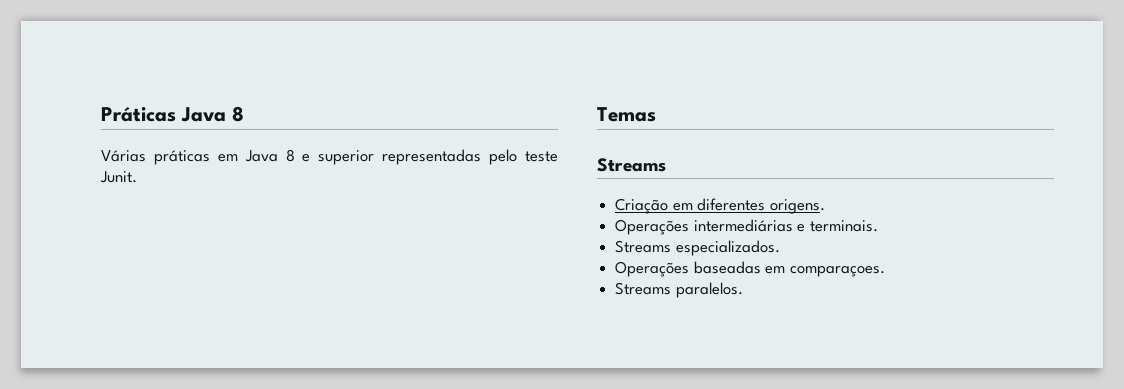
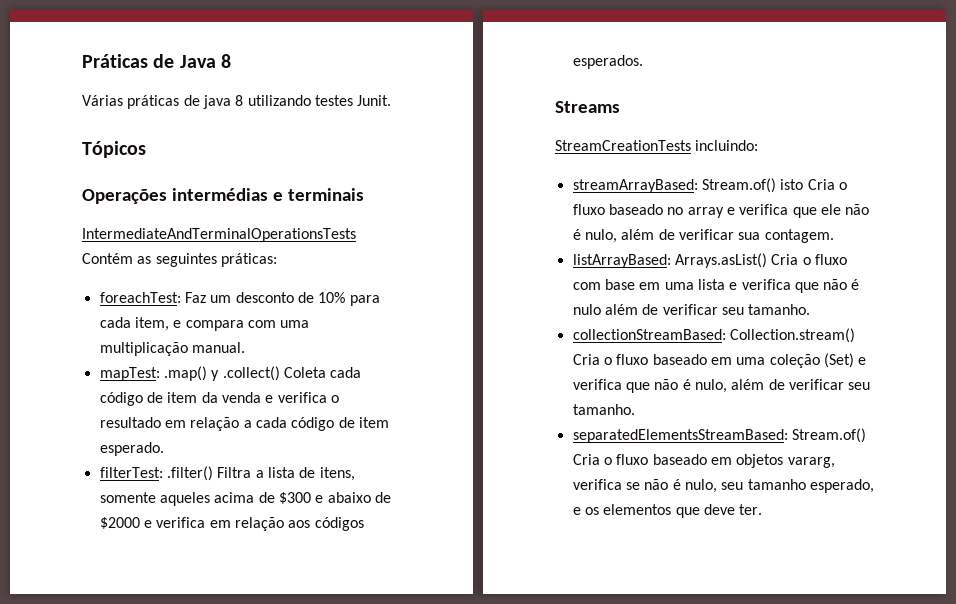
- Práticas Java 8
+ Práticas de Java 8
- Várias práticas em Java 8 e superior representadas pelo teste Junit.
- Temas
+ Várias práticas de java 8 utilizando testes Junit.
+ Tópicos
+ Operações intermédias e terminais
+ IntermediateAndTerminalOperationsTests Contém as seguintes práticas:
+ foreachTest: Faz um desconto de 10% para cada item, e compara com uma multiplicação manual.
+ mapTest: .map() y .collect() Coleta cada código de item da venda e verifica o resultado em relação a cada código de item esperado.
+ filterTest: .filter() Filtra a lista de itens, somente aqueles acima de $300 e abaixo de $2000 e verifica em relação aos códigos esperados.
  Streams
- Criação em diferentes origens.
- Operações intermediárias e terminais.
- Streams especializados.
- Operações baseadas em comparaçoes.
- Streams paralelos.
+ StreamCreationTests incluindo:
+ streamArrayBased: Stream.of() isto Cria o fluxo baseado no array e verifica que ele não é nulo, além de verificar sua contagem.
+ listArrayBased: Arrays.asList() Cria o fluxo com base em uma lista e verifica que não é nulo além de verificar seu tamanho.
+ collectionStreamBased: Collection.stream() Cria o fluxo baseado em uma coleção (Set) e verifica que não é nulo, além de verificar seu tamanho.
+ separatedElementsStreamBased: Stream.of() Cria o fluxo baseado em objetos vararg, verifica se não é nulo, seu tamanho esperado, e os elementos que deve ter.

